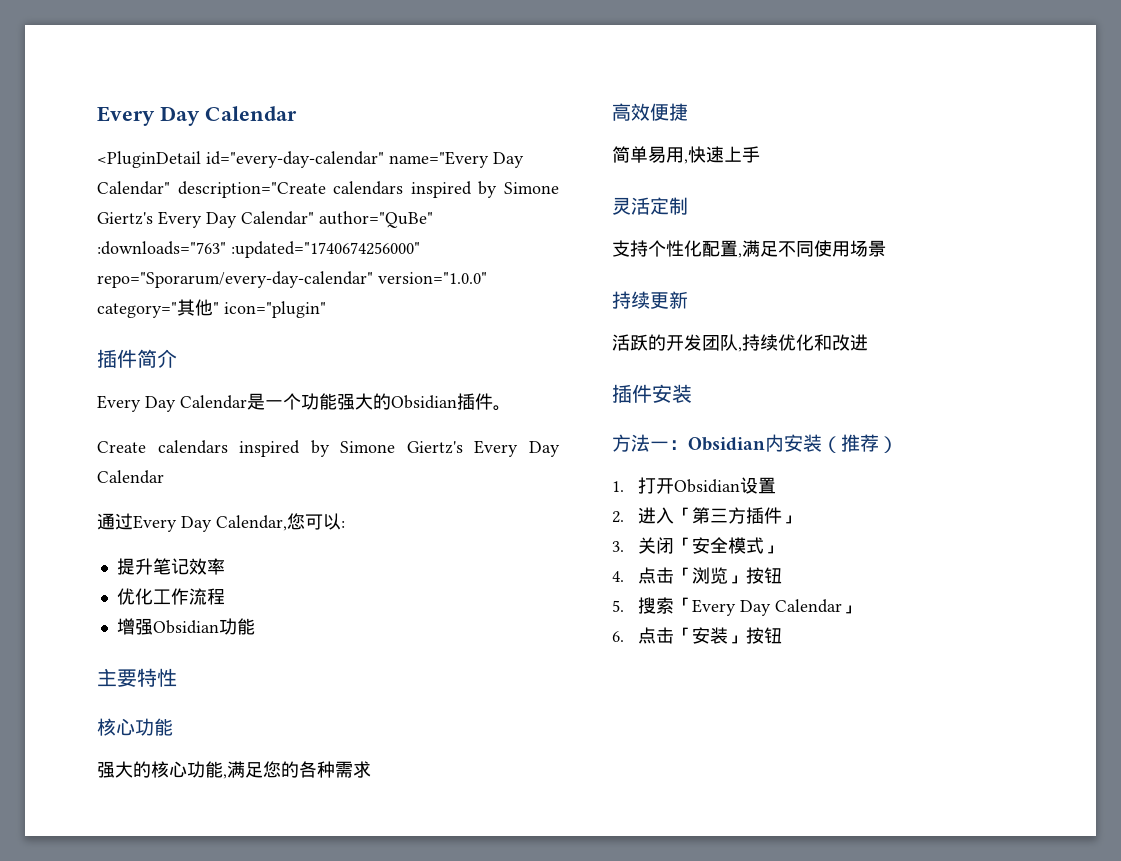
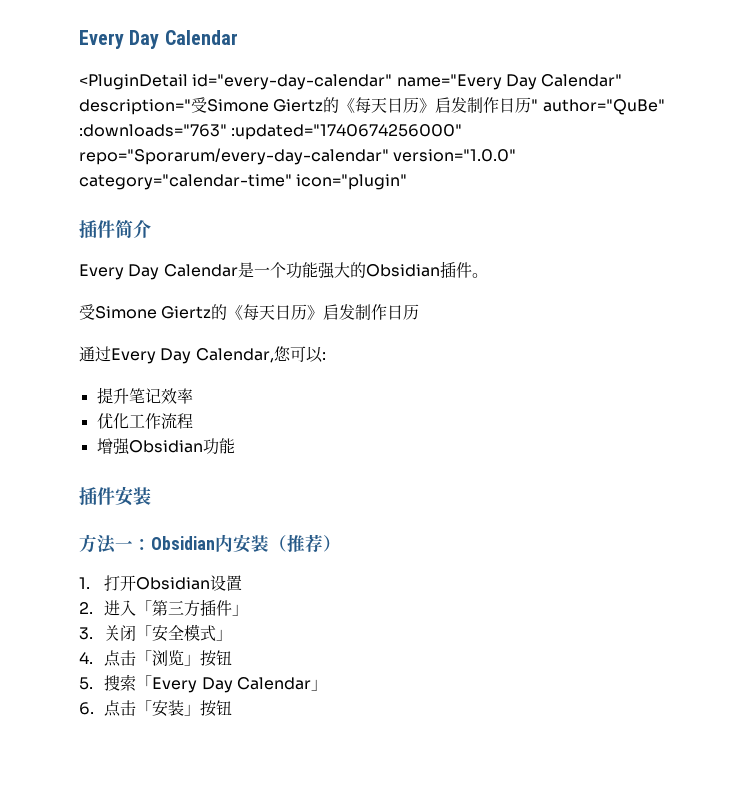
- <PluginDetail id="every-day-calendar" name="Every Day Calendar" description="Create calendars inspired by Simone Giertz's Every Day Calendar" author="QuBe" :downloads="763" :updated="1740674256000" repo="Sporarum/every-day-calendar" version="1.0.0" category="其他" icon="plugin"
+ <PluginDetail id="every-day-calendar" name="Every Day Calendar" description="受Simone Giertz的《每天日历》启发制作日历" author="QuBe" :downloads="763" :updated="1740674256000" repo="Sporarum/every-day-calendar" version="1.0.0" category="calendar-time" icon="plugin"
  Every Day Calendar是一个功能强大的Obsidian插件。
- Create calendars inspired by Simone Giertz's Every Day Calendar
+ 受Simone Giertz的《每天日历》启发制作日历
- 主要特性
- 核心功能
- 强大的核心功能,满足您的各种需求
- 高效便捷
- 简单易用,快速上手
- 灵活定制
- 支持个性化配置,满足不同使用场景
- 持续更新
- 活跃的开发团队,持续优化和改进

